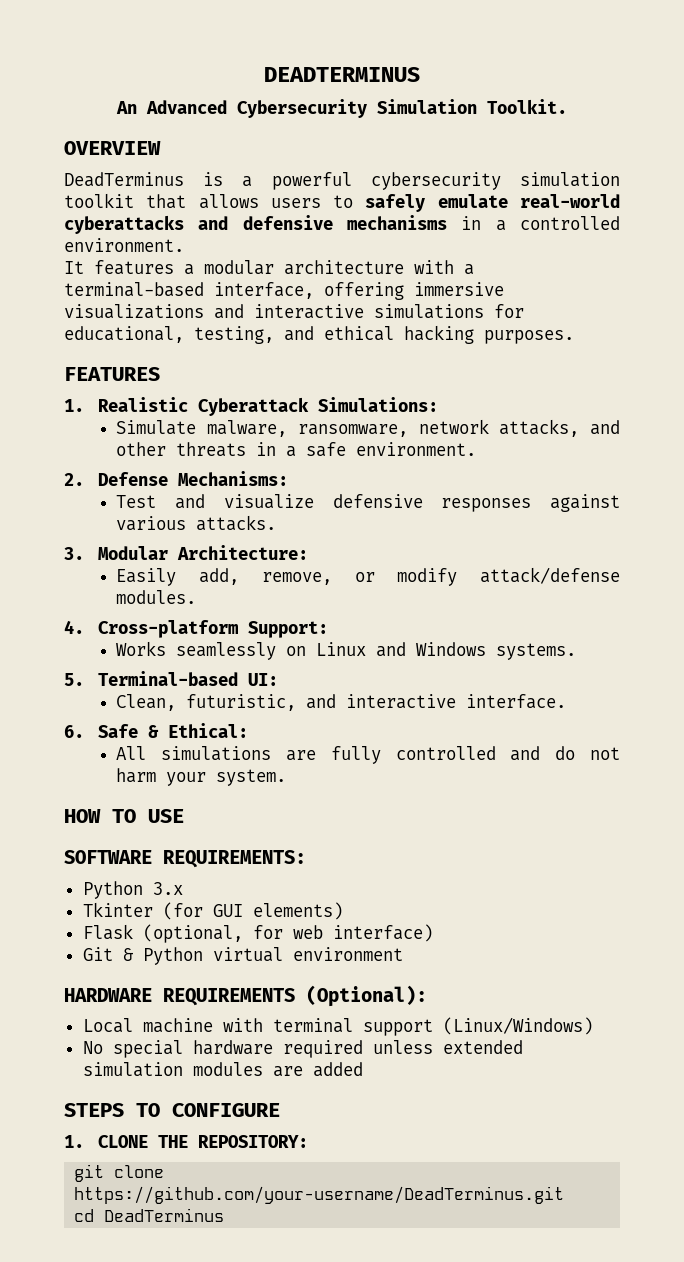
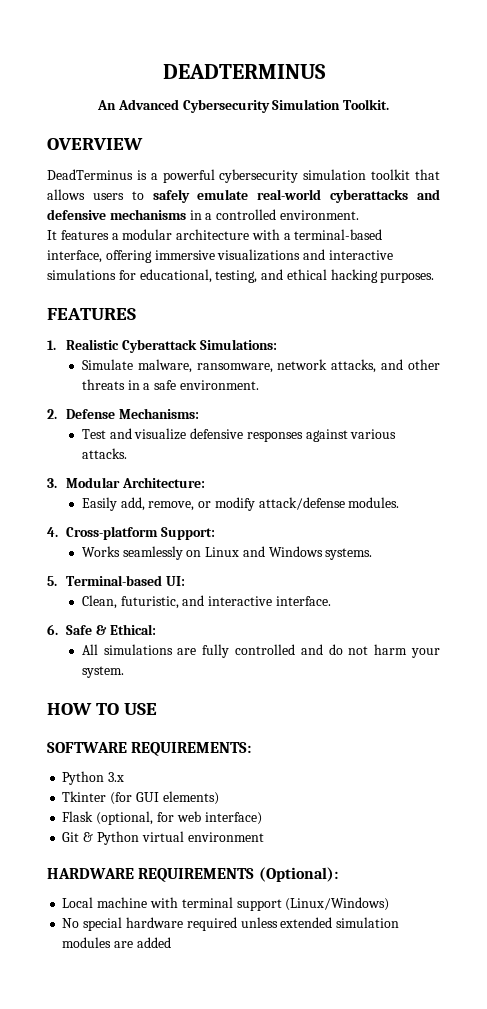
- STEPS TO CONFIGURE
- 1. CLONE THE REPOSITORY:
- git clone https://github.com/your-username/DeadTerminus.git
- cd DeadTerminus

